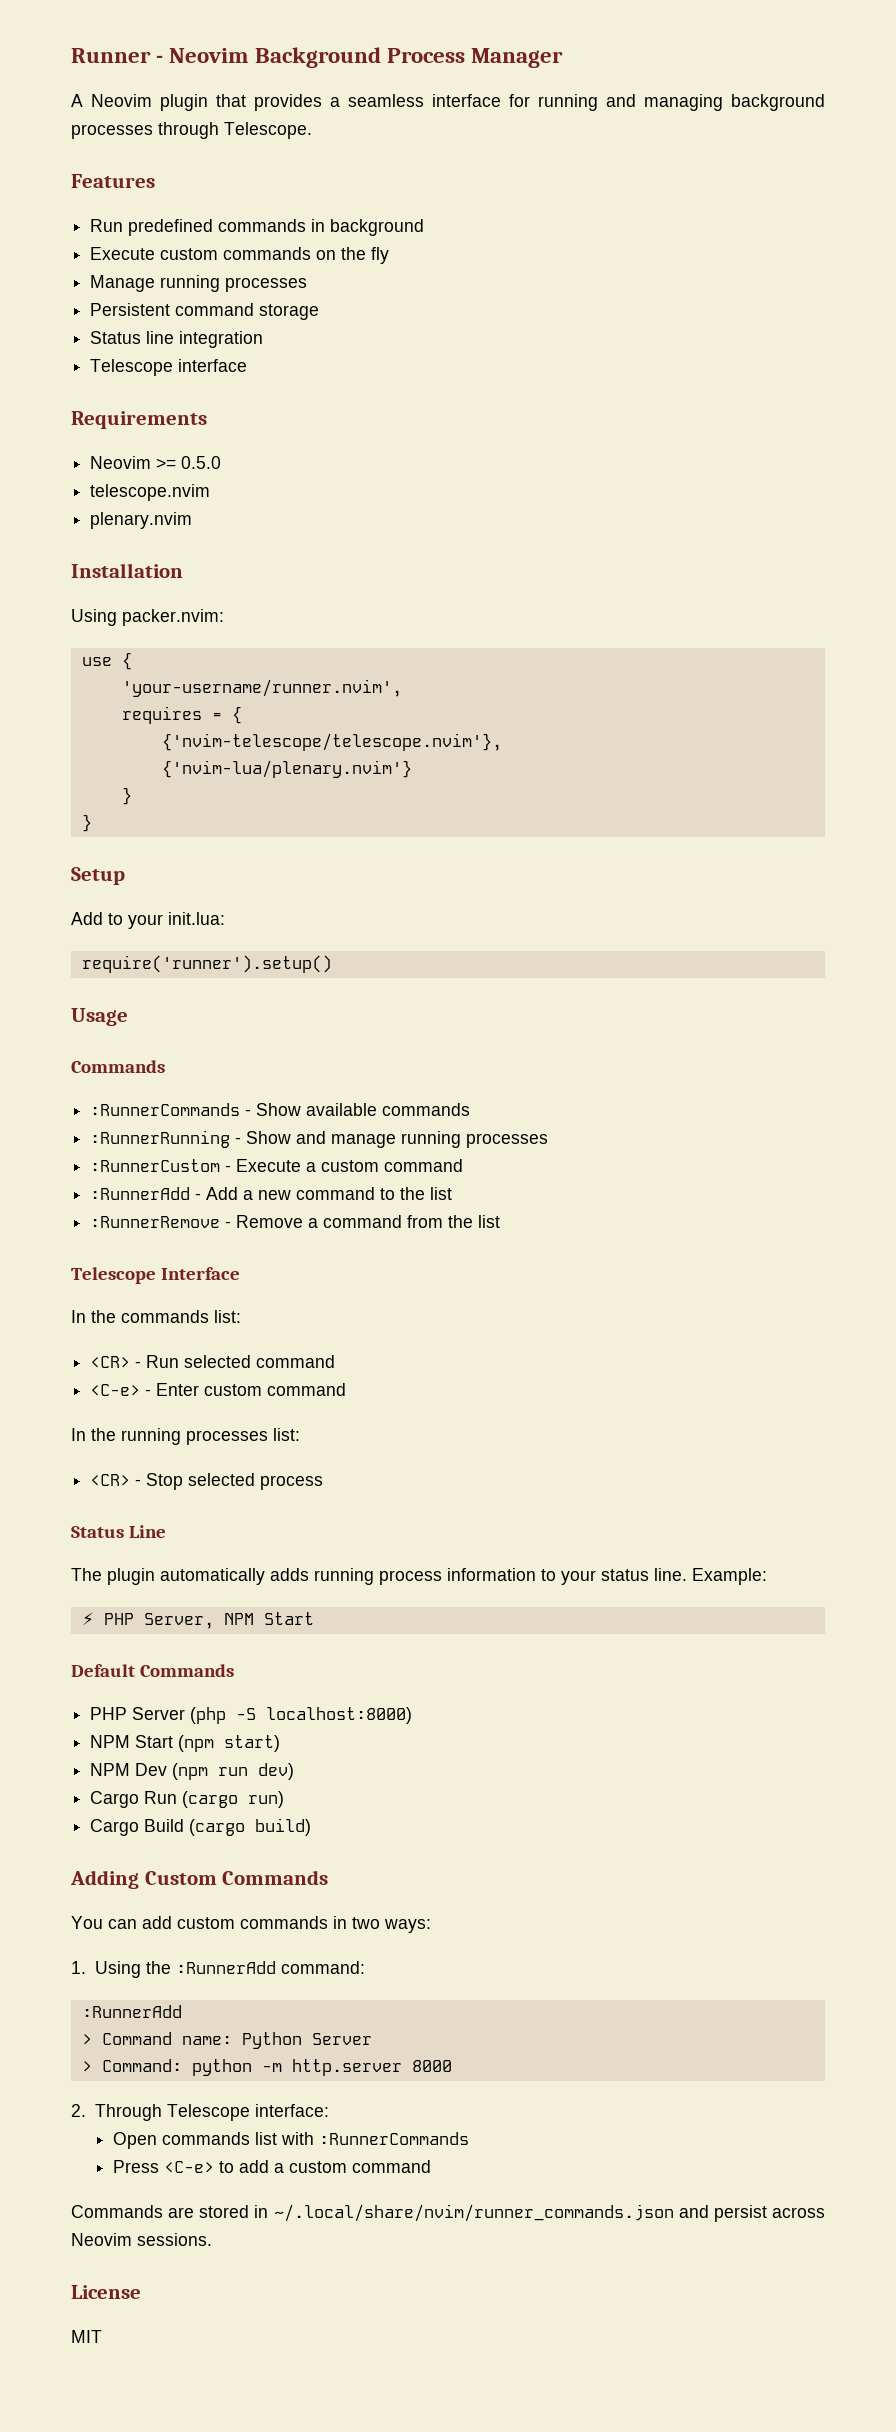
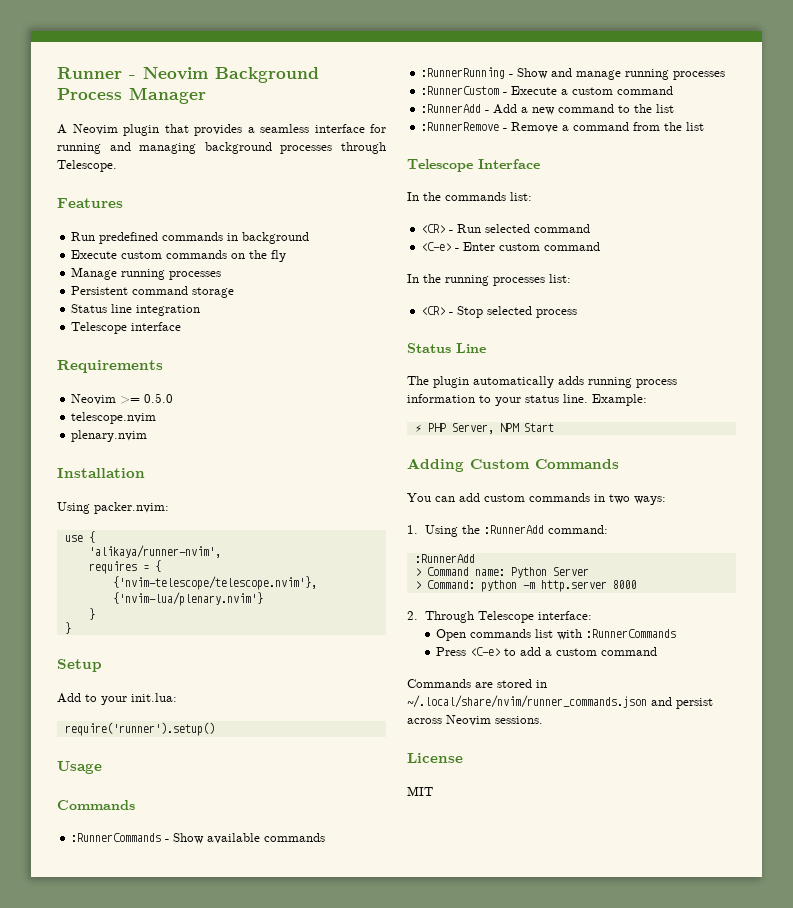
- 'your-username/runner.nvim',
+ 'alikaya/runner-nvim',
- Default Commands
- PHP Server (php -S localhost:8000)
- NPM Start (npm start)
- NPM Dev (npm run dev)
- Cargo Run (cargo run)
- Cargo Build (cargo build)

